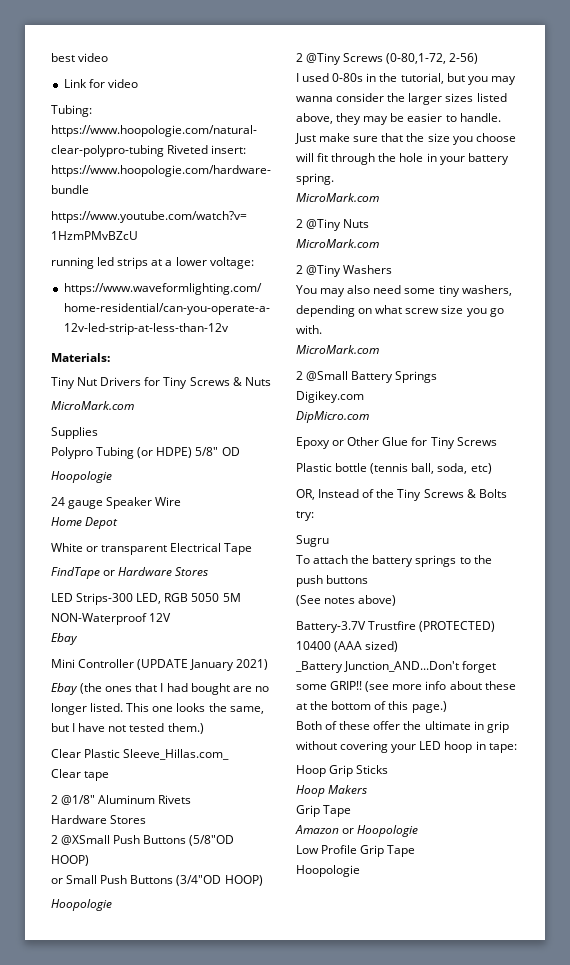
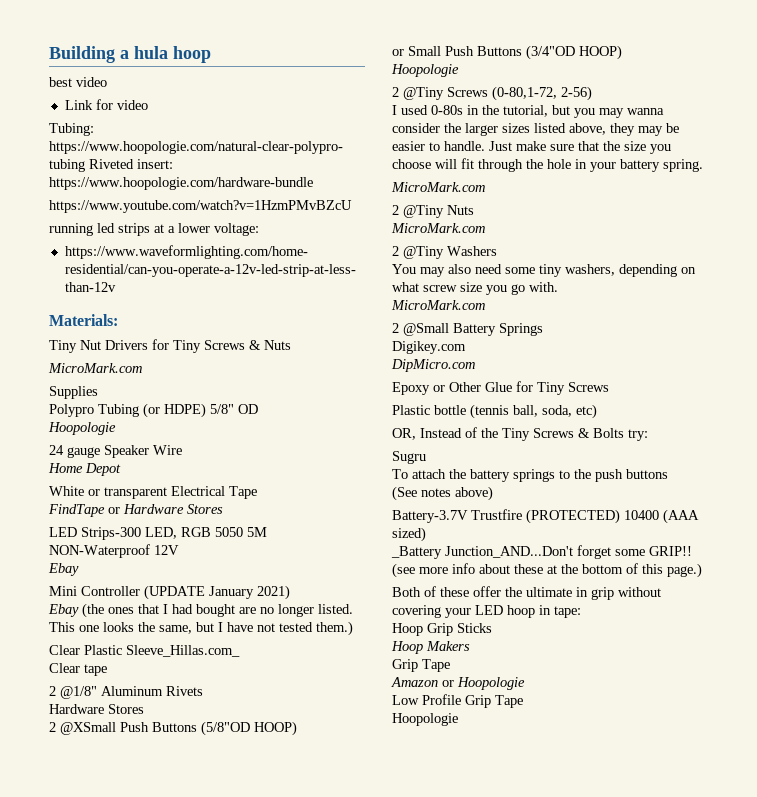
+ Building a hula hoop

